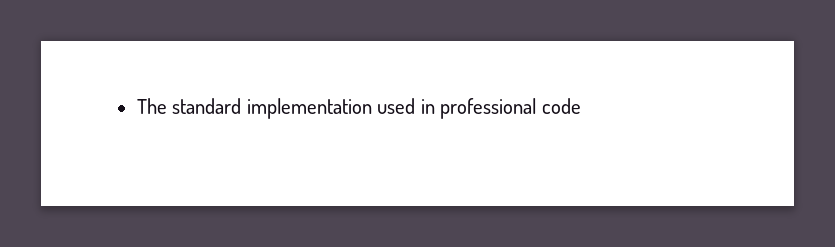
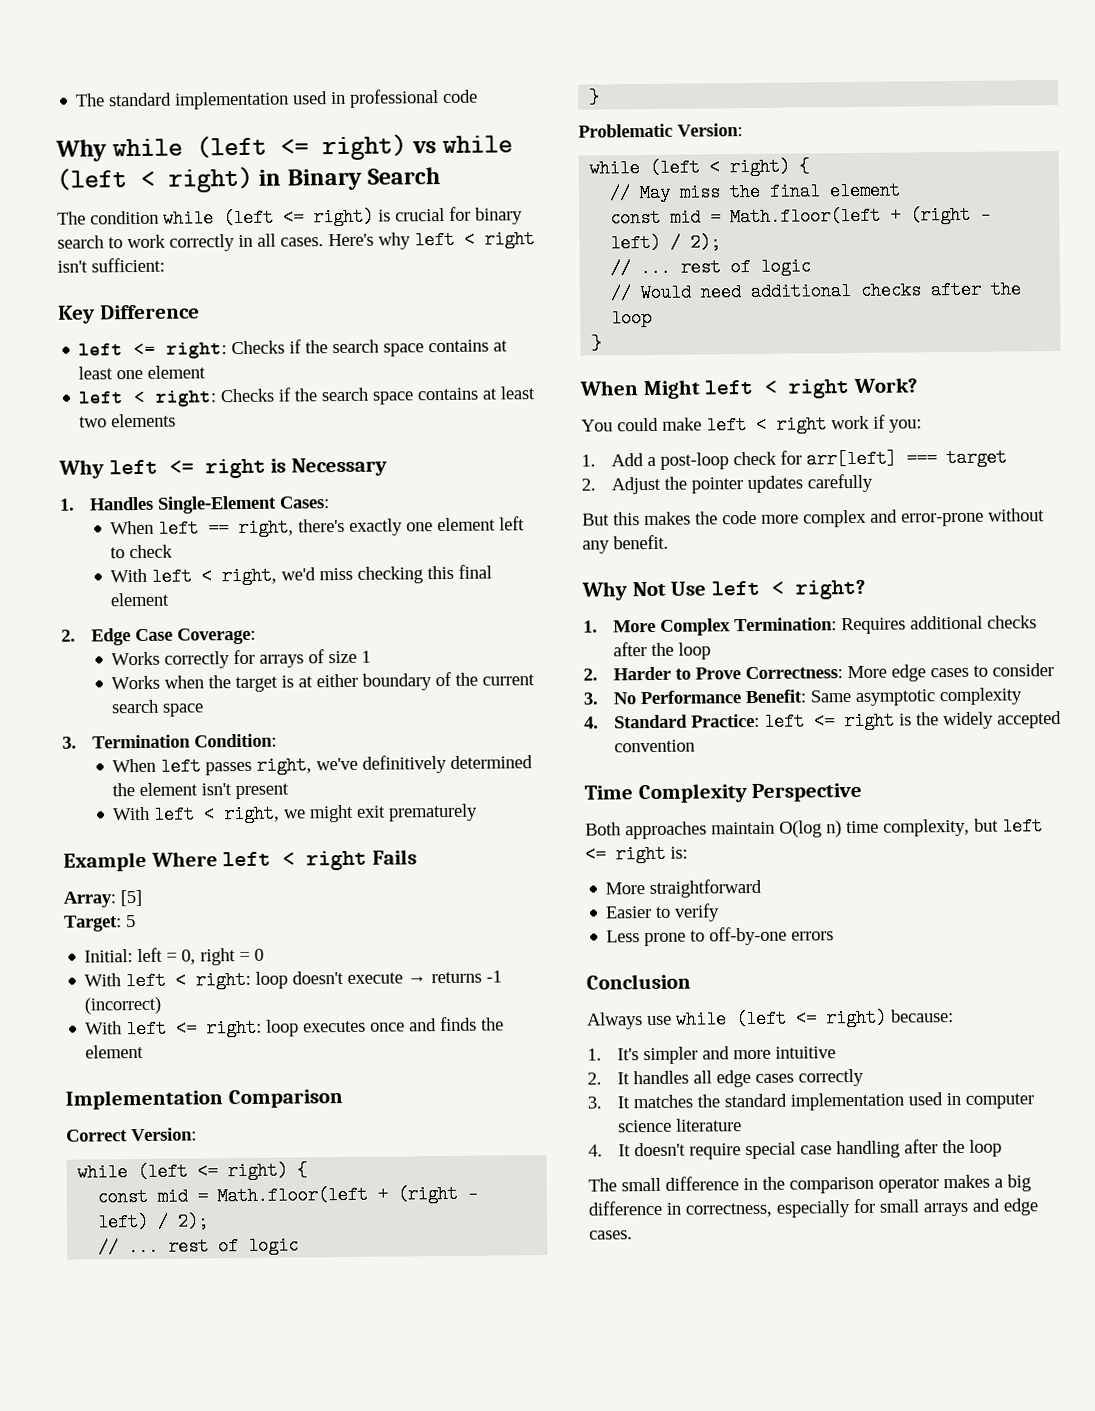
+ Why while (left <= right) vs while (left < right) in Binary Search
+ The condition while (left <= right) is crucial for binary search to work correctly in all cases. Here's why left < right isn't sufficient:
+ Key Difference
+ left <= right: Checks if the search space contains at least one element
+ left < right: Checks if the search space contains at least two elements
+ Why left <= right is Necessary
+ 1. Handles Single-Element Cases:
+ When left == right, there's exactly one element left to check
+ With left < right, we'd miss checking this final element
+ 2. Edge Case Coverage:
+ Works correctly for arrays of size 1
+ Works when the target is at either boundary of the current search space
+ 3. Termination Condition:
+ When left passes right, we've definitively determined the element isn't present
+ With left < right, we might exit prematurely
+ Example Where left < right Fails
+ Array: [5]
+ Target: 5
+ Initial: left = 0, right = 0
+ With left < right: loop doesn't execute → returns -1 (incorrect)
+ With left <= right: loop executes once and finds the element
+ Implementation Comparison
+ Correct Version:
+ while (left <= right) {
+ const mid = Math.floor(left + (right - left) / 2);
+ // ... rest of logic
+ }
+ Problematic Version:
+ while (left < right) {
+ // May miss the final element
+ const mid = Math.floor(left + (right - left) / 2);
+ // ... rest of logic
+ // Would need additional checks after the loop
+ }
+ When Might left < right Work?
+ You could make left < right work if you:
+ 1. Add a post-loop check for arr[left] === target
+ 2. Adjust the pointer updates carefully
+ But this makes the code more complex and error-prone without any benefit.
+ Why Not Use left < right?
+ 1. More Complex Termination: Requires additional checks after the loop
+ 2. Harder to Prove Correctness: More edge cases to consider
+ 3. No Performance Benefit: Same asymptotic complexity
+ 4. Standard Practice: left <= right is the widely accepted convention
+ Time Complexity Perspective
+ Both approaches maintain O(log n) time complexity, but left <= right is:
+ More straightforward
+ Easier to verify
+ Less prone to off-by-one errors
+ Conclusion
+ Always use while (left <= right) because:
+ 1. It's simpler and more intuitive
+ 2. It handles all edge cases correctly
+ 3. It matches the standard implementation used in computer science literature
+ 4. It doesn't require special case handling after the loop
+ The small difference in the comparison operator makes a big difference in correctness, especially for small arrays and edge cases.

